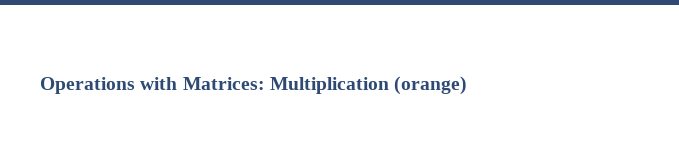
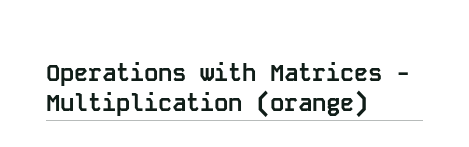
- Operations with Matrices: Multiplication (orange)
+ Operations with Matrices - Multiplication (orange)

